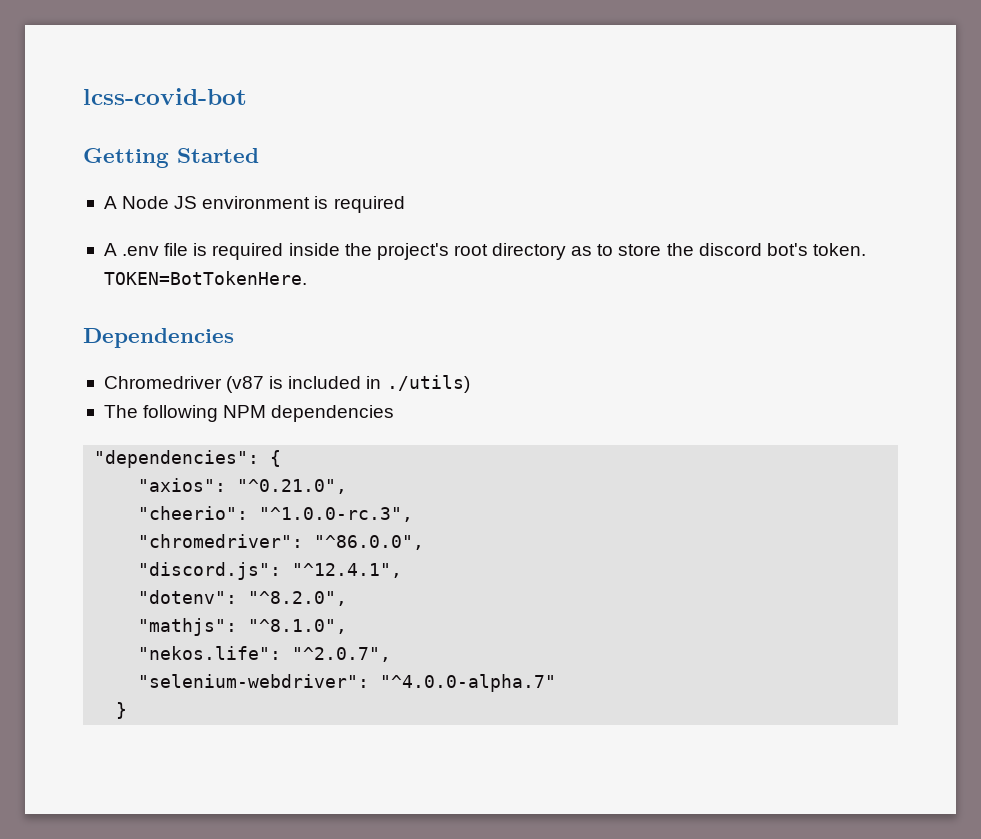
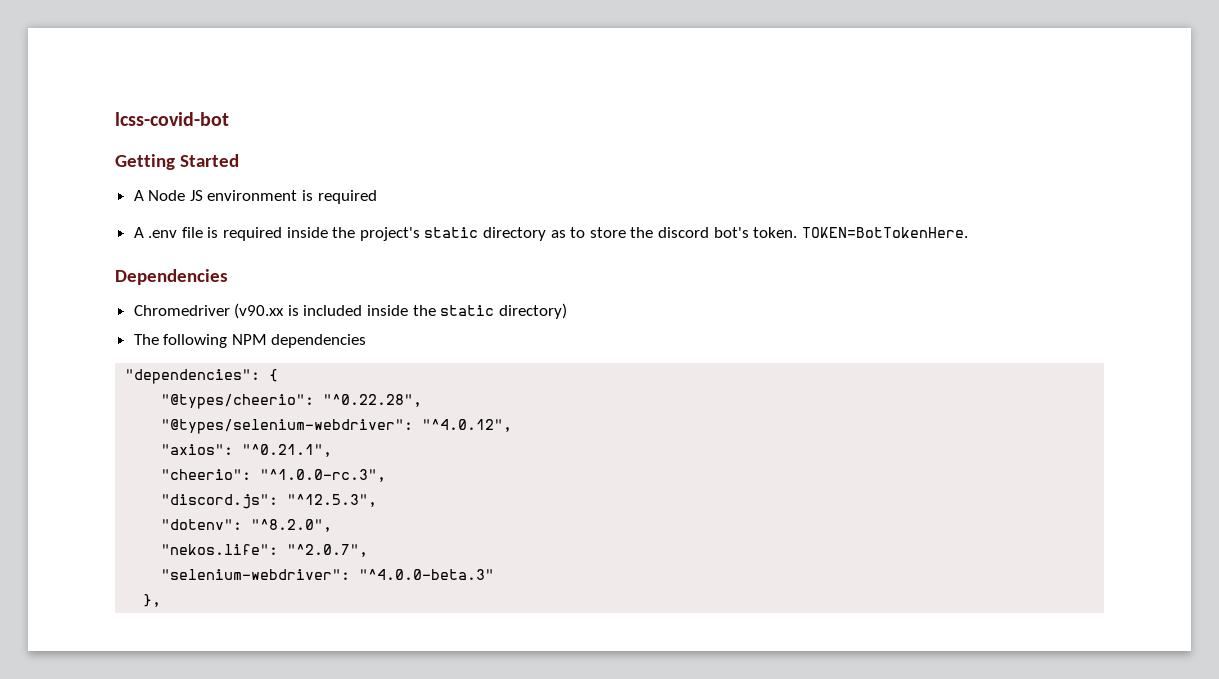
- A .env file is required inside the project's root directory as to store the discord bot's token.
+ A .env file is required inside the project's static directory as to store the discord bot's token.
- Chromedriver (v87 is included in ./utils)
+ Chromedriver (v90.xx is included inside the static directory)
+ "@types/cheerio": "^0.22.28",
+ "@types/selenium-webdriver": "^4.0.12",
- "axios": "^0.21.0",
+ "axios": "^0.21.1",
- "chromedriver": "^86.0.0",
- "discord.js": "^12.4.1",
+ "discord.js": "^12.5.3",
- "mathjs": "^8.1.0",
- "selenium-webdriver": "^4.0.0-alpha.7"
- }
+ "selenium-webdriver": "^4.0.0-beta.3"
+ },

